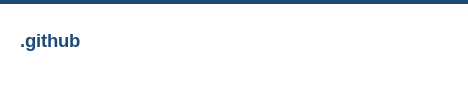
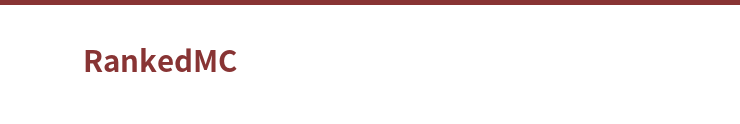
- .github
+ RankedMC

